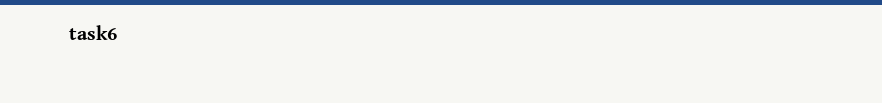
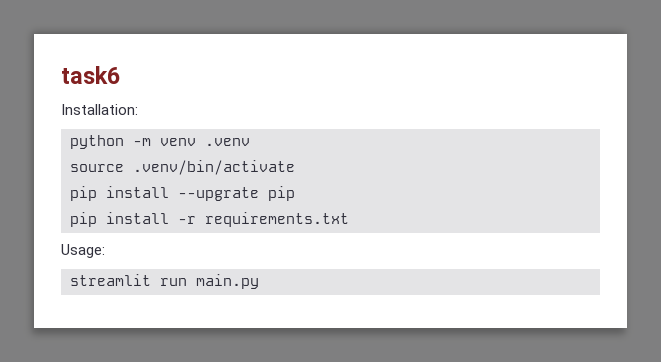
+ Installation:
+ python -m venv .venv
+ source .venv/bin/activate
+ pip install --upgrate pip
+ pip install -r requirements.txt
+ Usage:
+ streamlit run main.py

